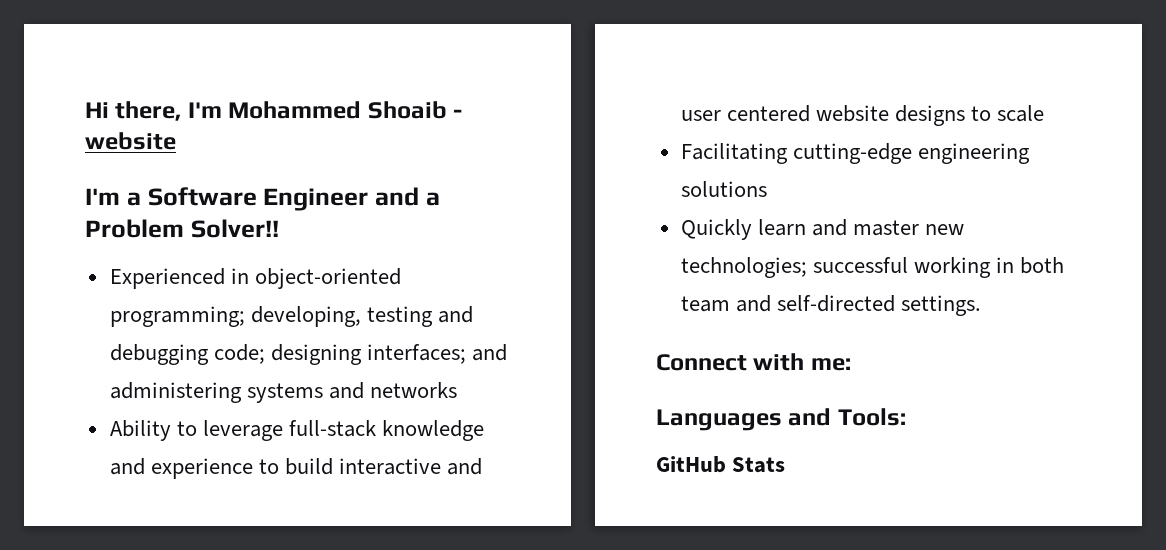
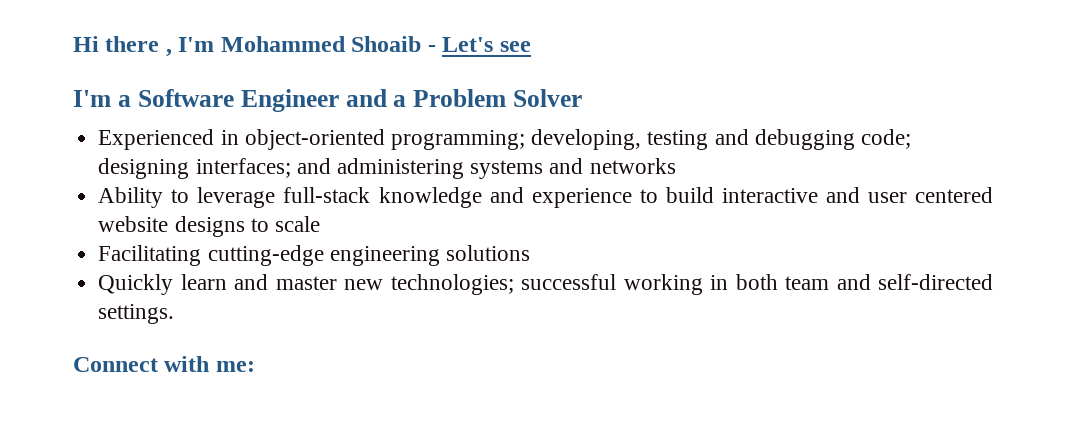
- Hi there, I'm Mohammed Shoaib - website
+ Hi there , I'm Mohammed Shoaib - Let's see
- I'm a Software Engineer and a Problem Solver!!
+ I'm a Software Engineer and a Problem Solver
- Languages and Tools:
- GitHub Stats

